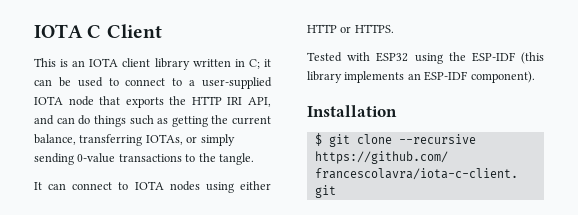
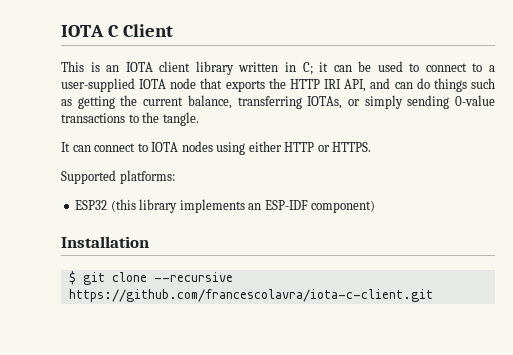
- Tested with ESP32 using the ESP-IDF (this library implements an ESP-IDF component).
+ Supported platforms:
+ ESP32 (this library implements an ESP-IDF component)

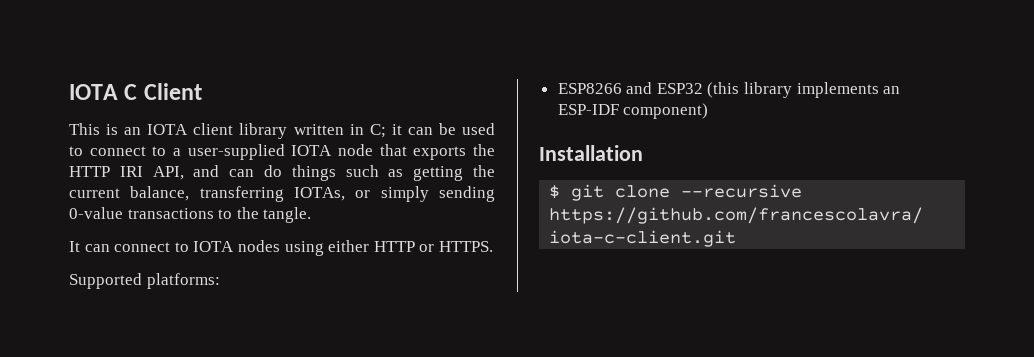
- ESP32 (this library implements an ESP-IDF component)
+ ESP8266 and ESP32 (this library implements an ESP-IDF component)

